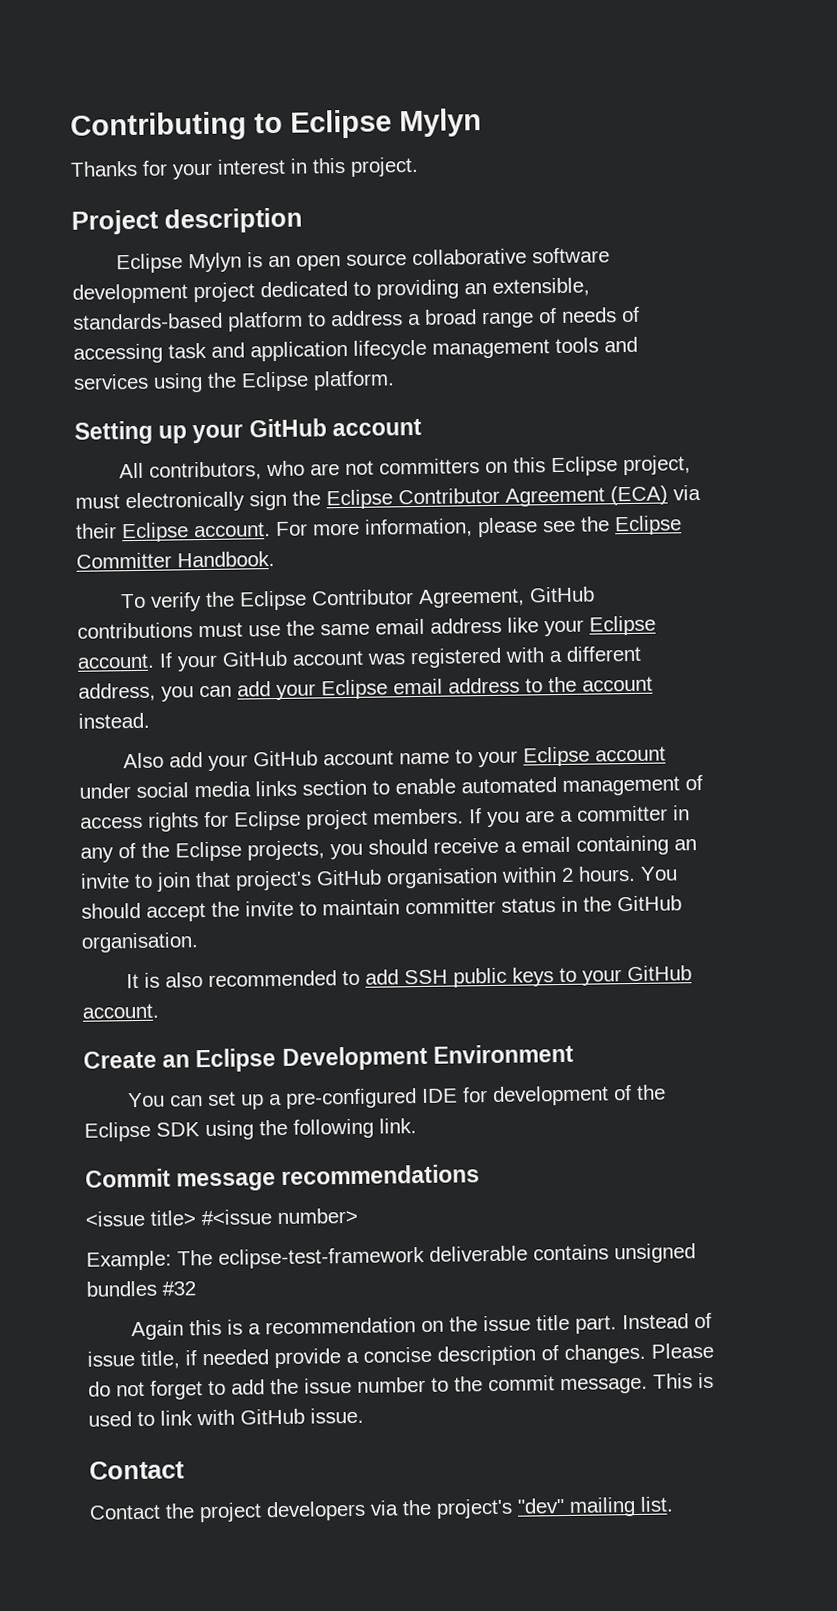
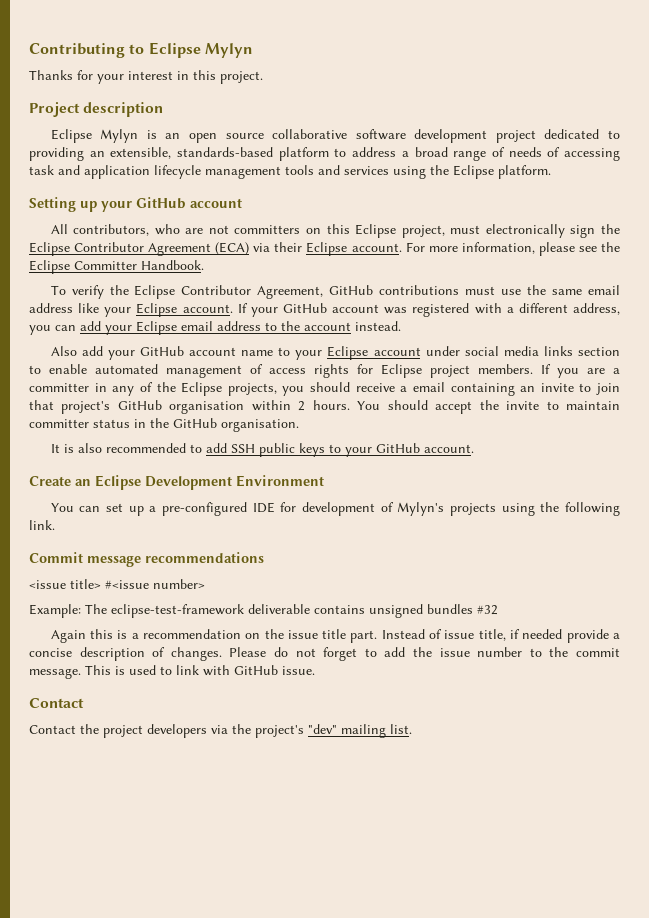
- You can set up a pre-configured IDE for development of the Eclipse SDK using the following link.
+ You can set up a pre-configured IDE for development of Mylyn's projects using the following link.

